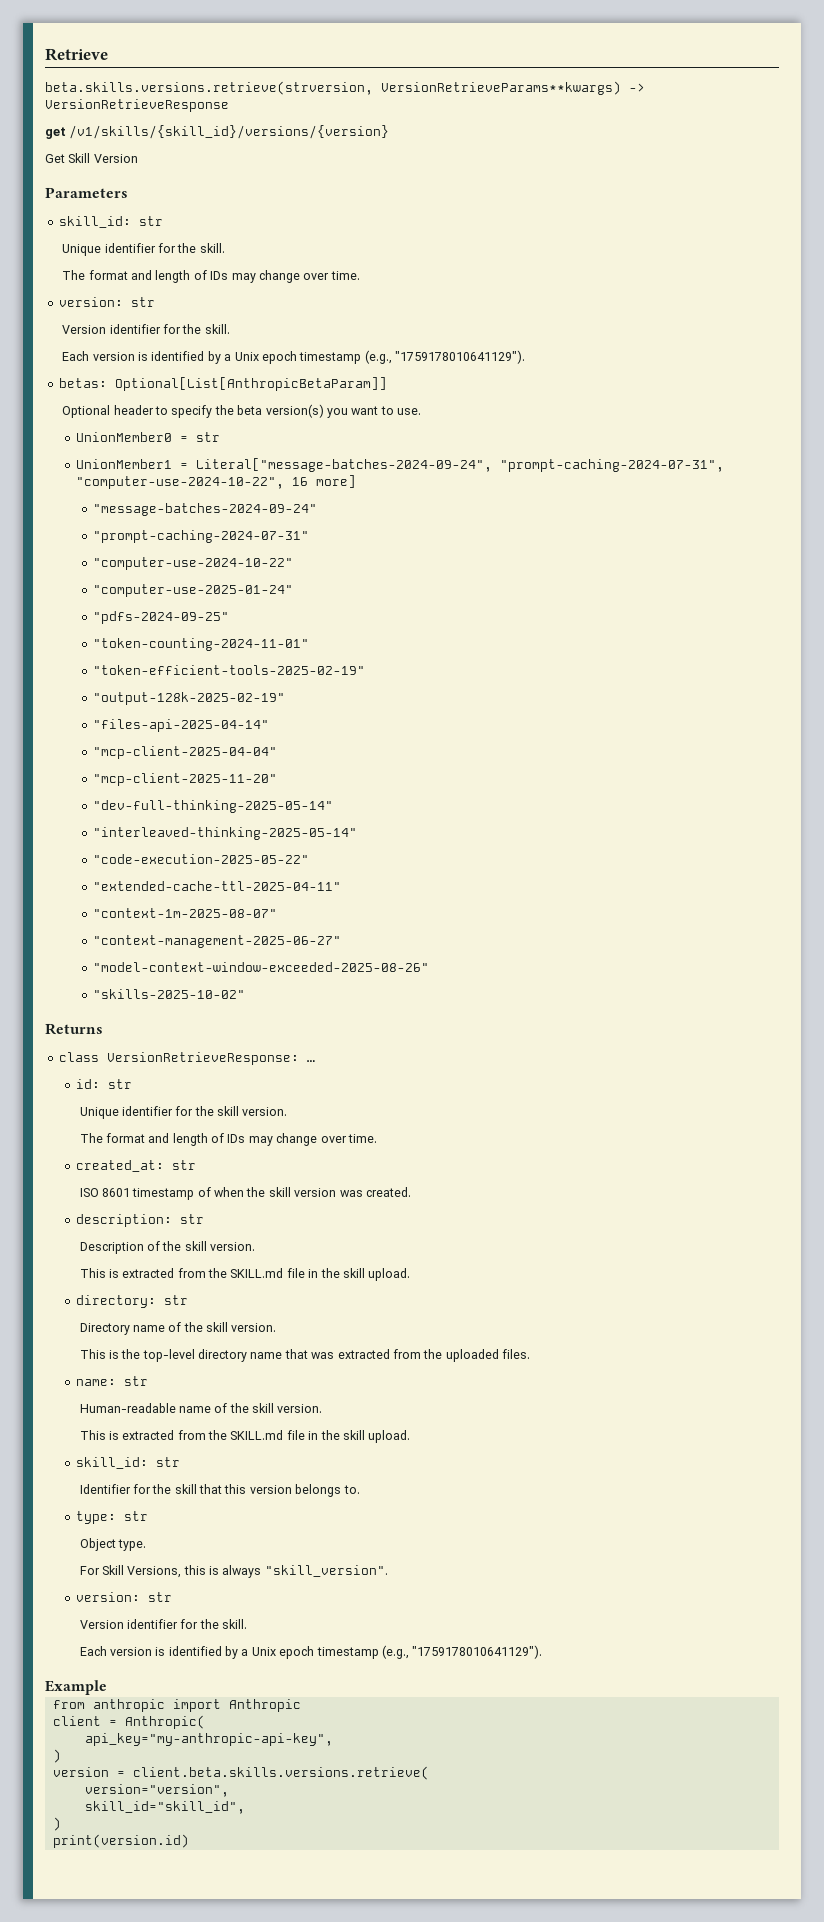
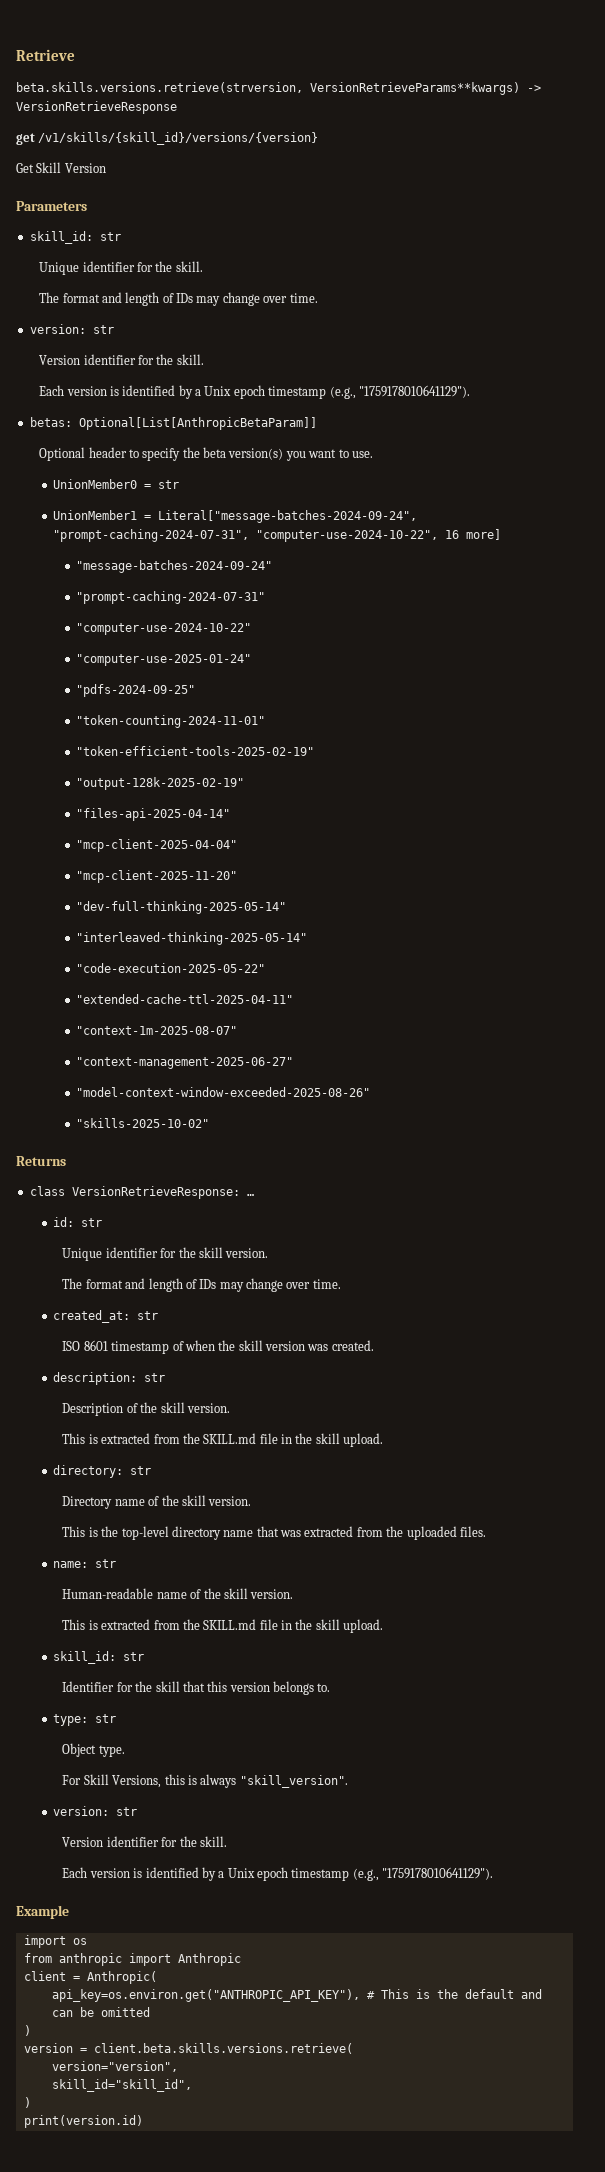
+ import os
- api_key="my-anthropic-api-key",
+ api_key=os.environ.get("ANTHROPIC_API_KEY"), # This is the default and can be omitted

